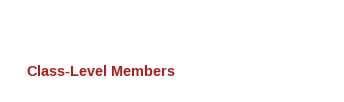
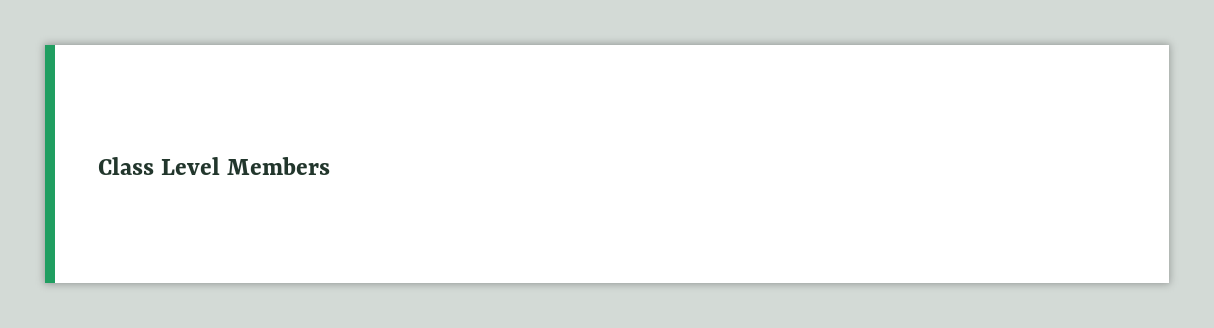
- Class-Level Members
+ Class Level Members

